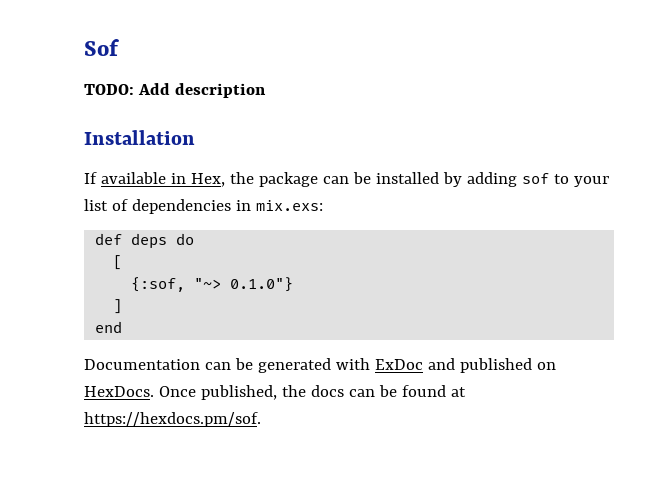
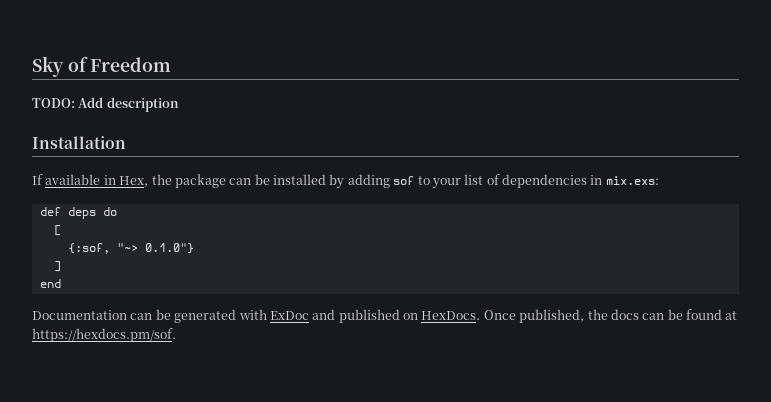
- Sof
+ Sky of Freedom

